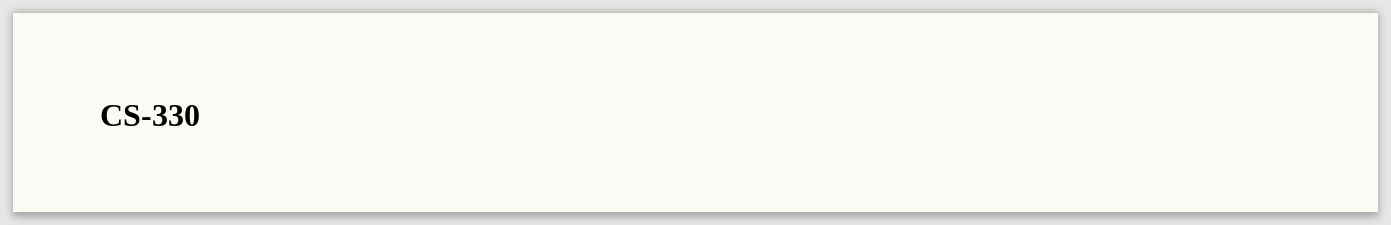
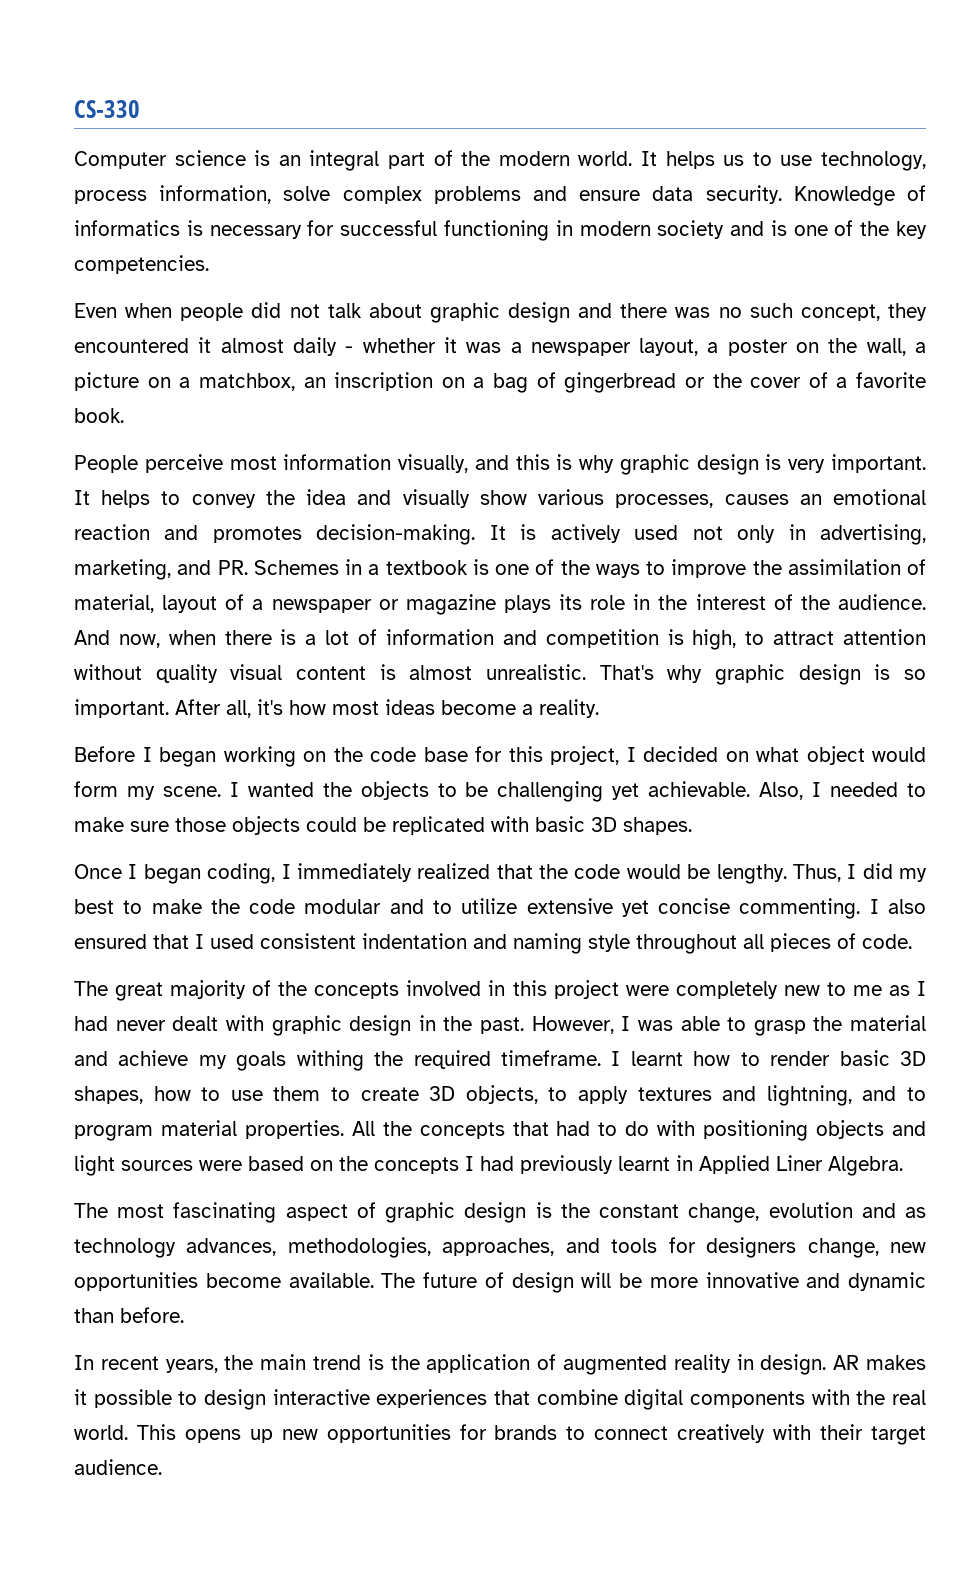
+ Computer science is an integral part of the modern world. It helps us to use technology, process information, solve complex problems and ensure data security. Knowledge of informatics is necessary for successful functioning in modern society and is one of the key competencies.
+ Even when people did not talk about graphic design and there was no such concept, they encountered it almost daily - whether it was a newspaper layout, a poster on the wall, a picture on a matchbox, an inscription on a bag of gingerbread or the cover of a favorite book.
+ People perceive most information visually, and this is why graphic design is very important. It helps to convey the idea and visually show various processes, causes an emotional reaction and promotes decision-making. It is actively used not only in advertising, marketing, and PR. Schemes in a textbook is one of the ways to improve the assimilation of material, layout of a newspaper or magazine plays its role in the interest of the audience. And now, when there is a lot of information and competition is high, to attract attention without quality visual content is almost unrealistic. That's why graphic design is so important. After all, it's how most ideas become a reality.
+ Before I began working on the code base for this project, I decided on what object would form my scene. I wanted the objects to be challenging yet achievable. Also, I needed to make sure those objects could be replicated with basic 3D shapes.
+ Once I began coding, I immediately realized that the code would be lengthy. Thus, I did my best to make the code modular and to utilize extensive yet concise commenting. I also ensured that I used consistent indentation and naming style throughout all pieces of code.
+ The great majority of the concepts involved in this project were completely new to me as I had never dealt with graphic design in the past. However, I was able to grasp the material and achieve my goals withing the required timeframe. I learnt how to render basic 3D shapes, how to use them to create 3D objects, to apply textures and lightning, and to program material properties. All the concepts that had to do with positioning objects and light sources were based on the concepts I had previously learnt in Applied Liner Algebra.
+ The most fascinating aspect of graphic design is the constant change, evolution and as technology advances, methodologies, approaches, and tools for designers change, new opportunities become available. The future of design will be more innovative and dynamic than before.
+ In recent years, the main trend is the application of augmented reality in design. AR makes it possible to design interactive experiences that combine digital components with the real world. This opens up new opportunities for brands to connect creatively with their target audience.

